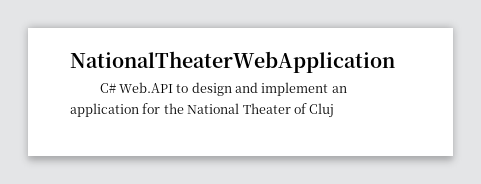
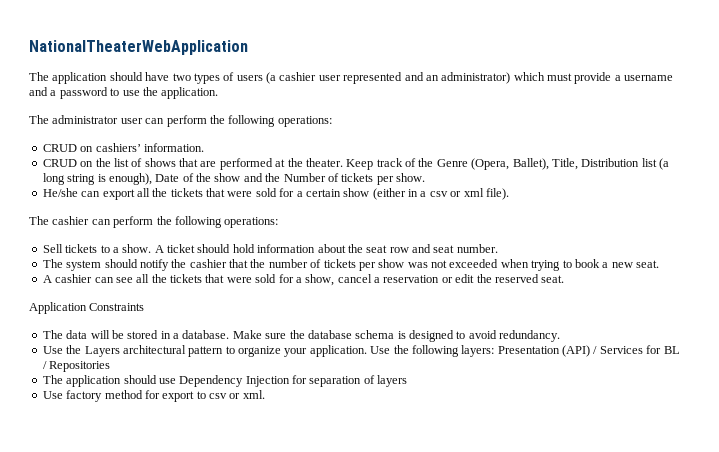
- C# Web.API to design and implement an application for the National Theater of Cluj
+ The application should have two types of users (a cashier user represented and an administrator) which must provide a username and a password to use the application.
+ The administrator user can perform the following operations:
+ CRUD on cashiers’ information.
+ CRUD on the list of shows that are performed at the theater. Keep track of the Genre (Opera, Ballet), Title, Distribution list (a long string is enough), Date of the show and the Number of tickets per show.
+ He/she can export all the tickets that were sold for a certain show (either in a csv or xml file).
+ The cashier can perform the following operations:
+ Sell tickets to a show. A ticket should hold information about the seat row and seat number.
+ The system should notify the cashier that the number of tickets per show was not exceeded when trying to book a new seat.
+ A cashier can see all the tickets that were sold for a show, cancel a reservation or edit the reserved seat.
+ Application Constraints
+ The data will be stored in a database. Make sure the database schema is designed to avoid redundancy.
+ Use the Layers architectural pattern to organize your application. Use the following layers: Presentation (API) / Services for BL / Repositories
+ The application should use Dependency Injection for separation of layers
+ Use factory method for export to csv or xml.

